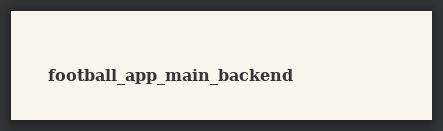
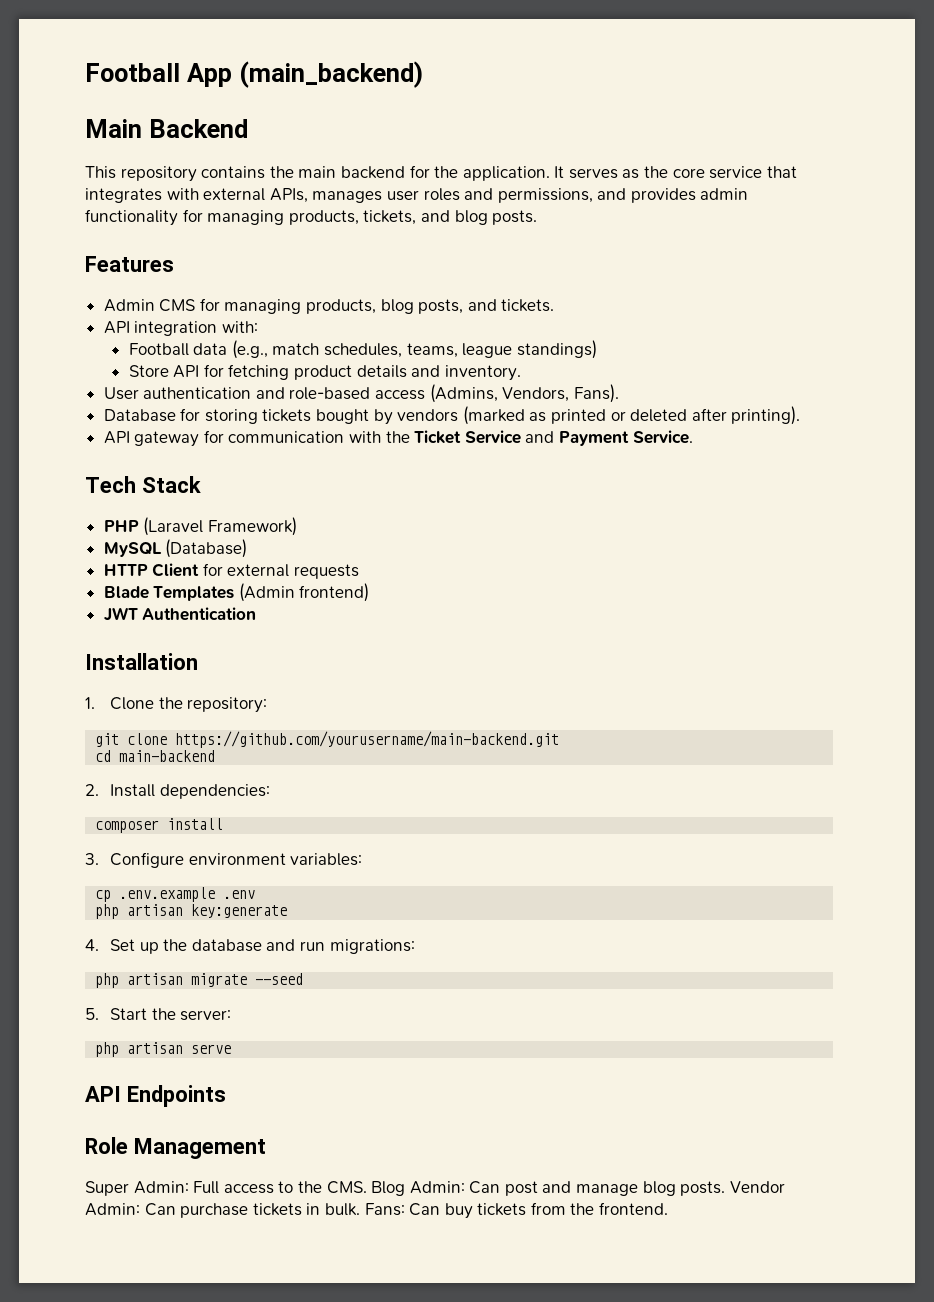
- football_app_main_backend
+ Football App (main_backend)
+ Main Backend
+ This repository contains the main backend for the application. It serves as the core service that integrates with external APIs, manages user roles and permissions, and provides admin functionality for managing products, tickets, and blog posts.
+ Features
+ Admin CMS for managing products, blog posts, and tickets.
+ API integration with:
+ Football data (e.g., match schedules, teams, league standings)
+ Store API for fetching product details and inventory.
+ User authentication and role-based access (Admins, Vendors, Fans).
+ Database for storing tickets bought by vendors (marked as printed or deleted after printing).
+ API gateway for communication with the Ticket Service and Payment Service.
+ Tech Stack
+ PHP (Laravel Framework)
+ MySQL (Database)
+ HTTP Client for external requests
+ Blade Templates (Admin frontend)
+ JWT Authentication
+ Installation
+ 1. Clone the repository:
+ git clone https://github.com/yourusername/main-backend.git
+ cd main-backend
+ 2. Install dependencies:
+ composer install
+ 3. Configure environment variables:
+ cp .env.example .env
+ php artisan key:generate
+ 4. Set up the database and run migrations:
+ php artisan migrate --seed
+ 5. Start the server:
+ php artisan serve
+ API Endpoints
+ Role Management
+ Super Admin: Full access to the CMS. Blog Admin: Can post and manage blog posts. Vendor Admin: Can purchase tickets in bulk. Fans: Can buy tickets from the frontend.

